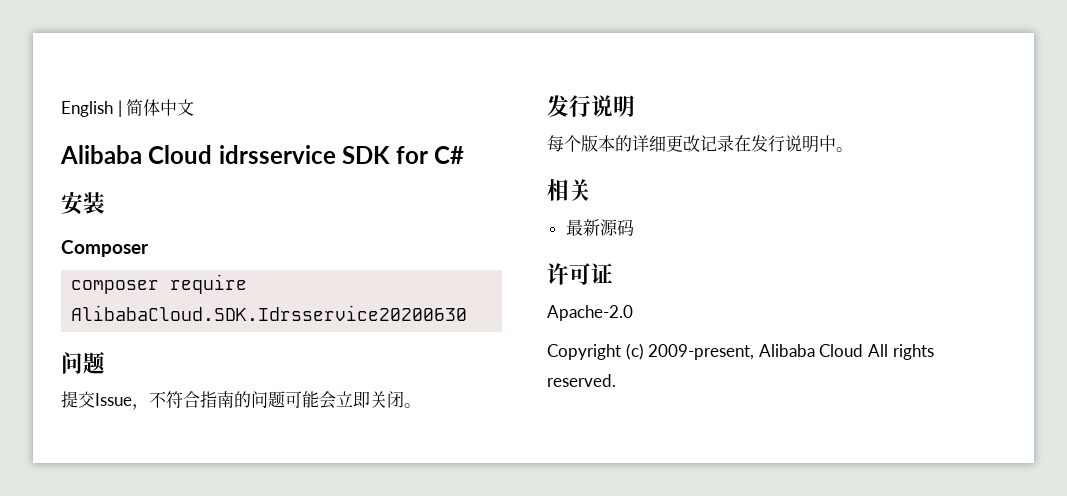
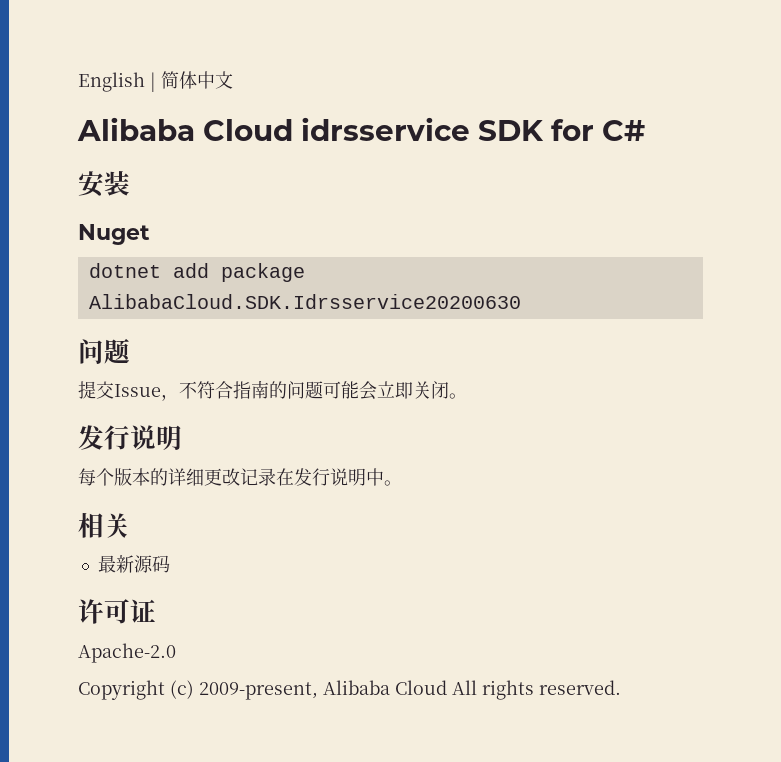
- Composer
- composer require AlibabaCloud.SDK.Idrsservice20200630
+ Nuget
+ dotnet add package AlibabaCloud.SDK.Idrsservice20200630

